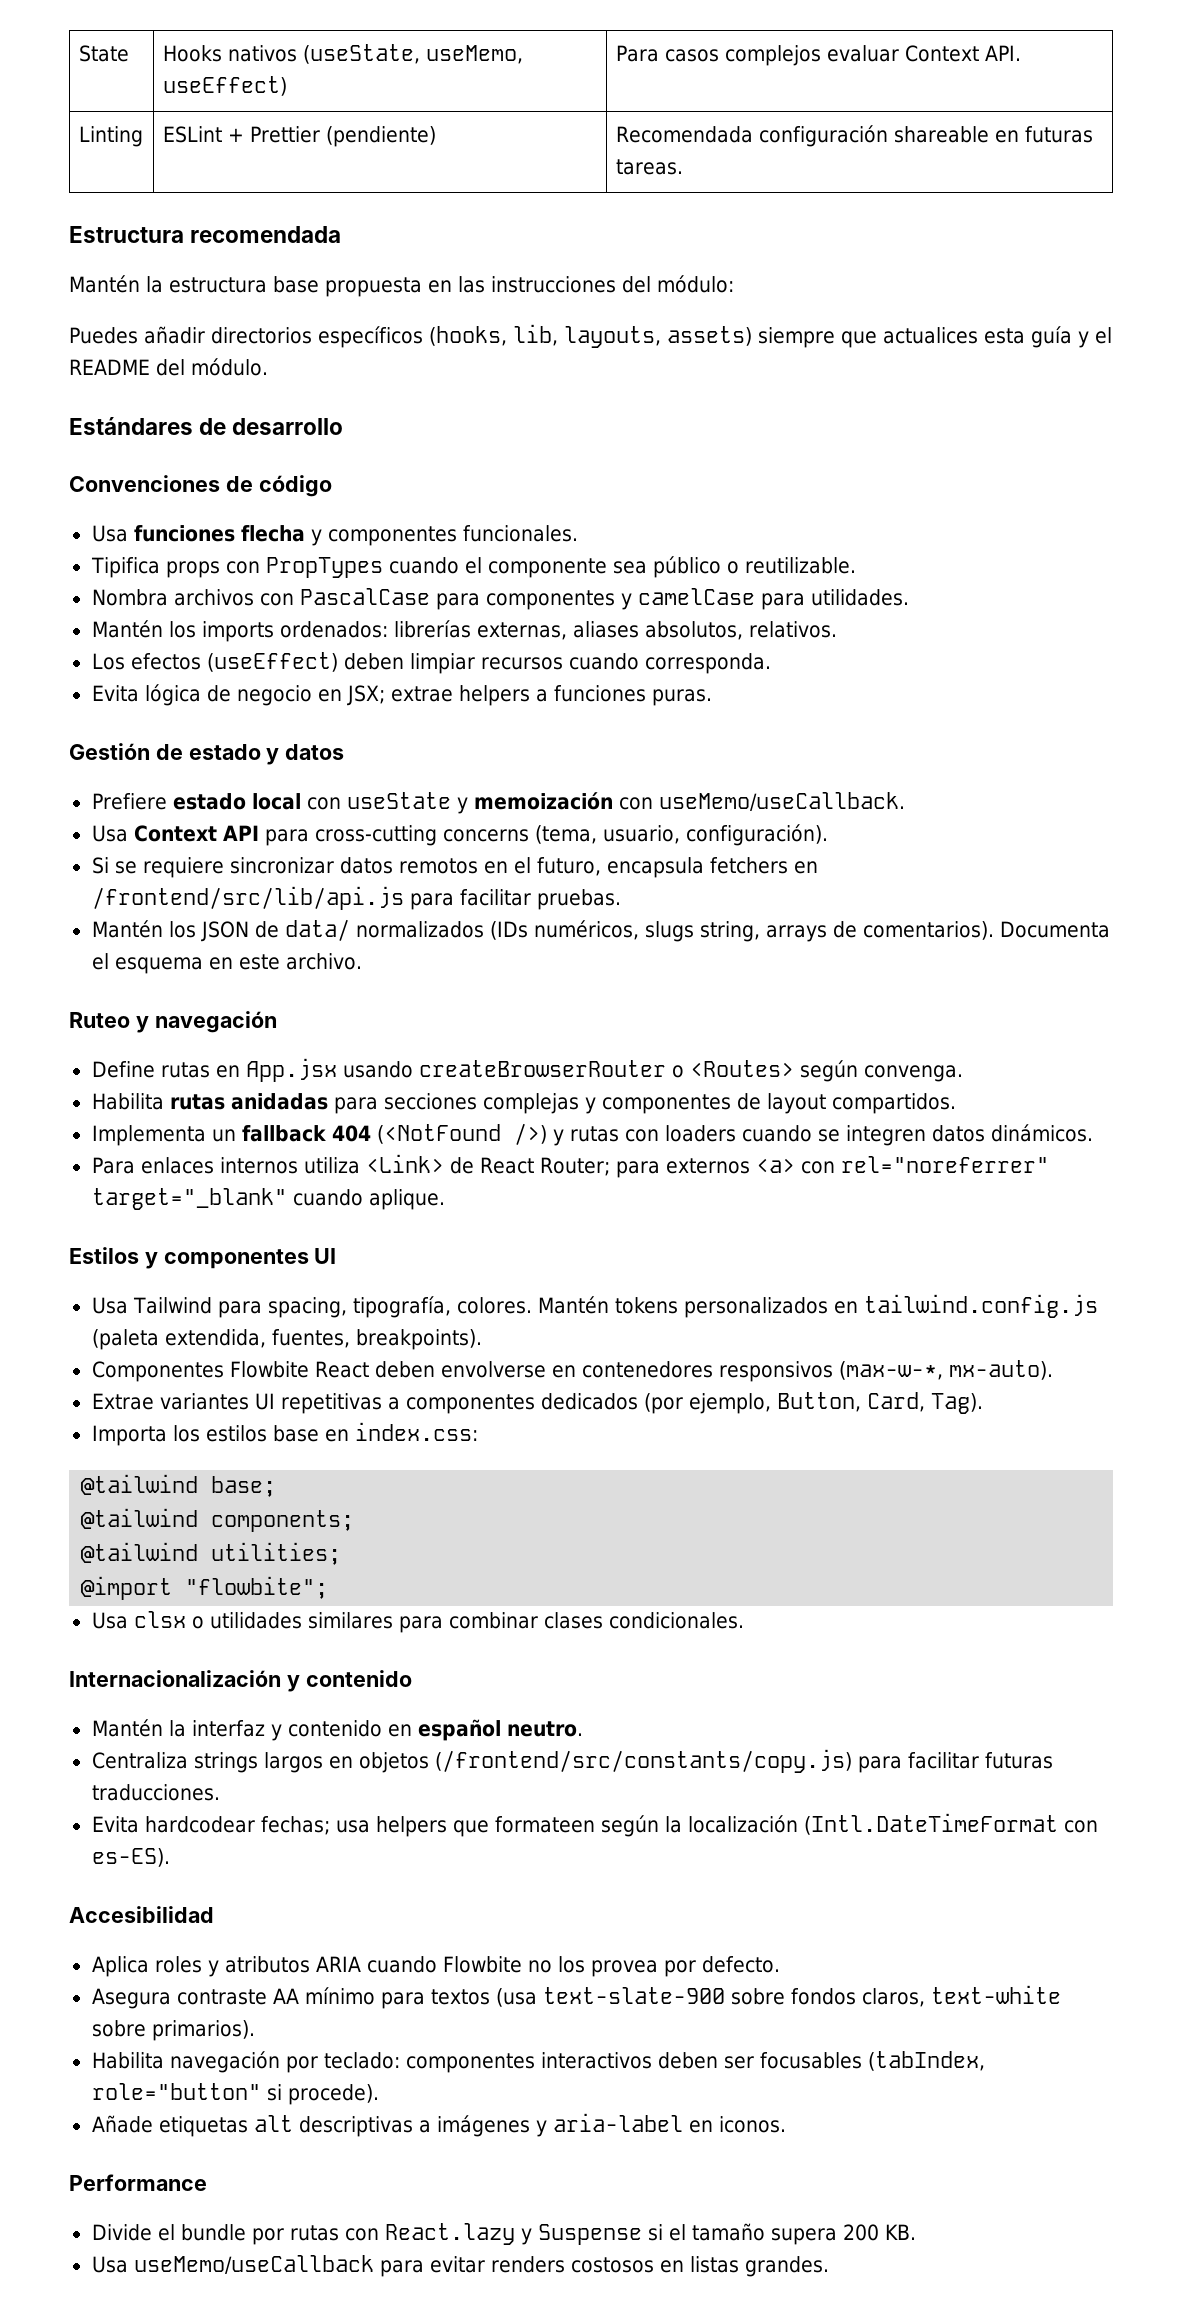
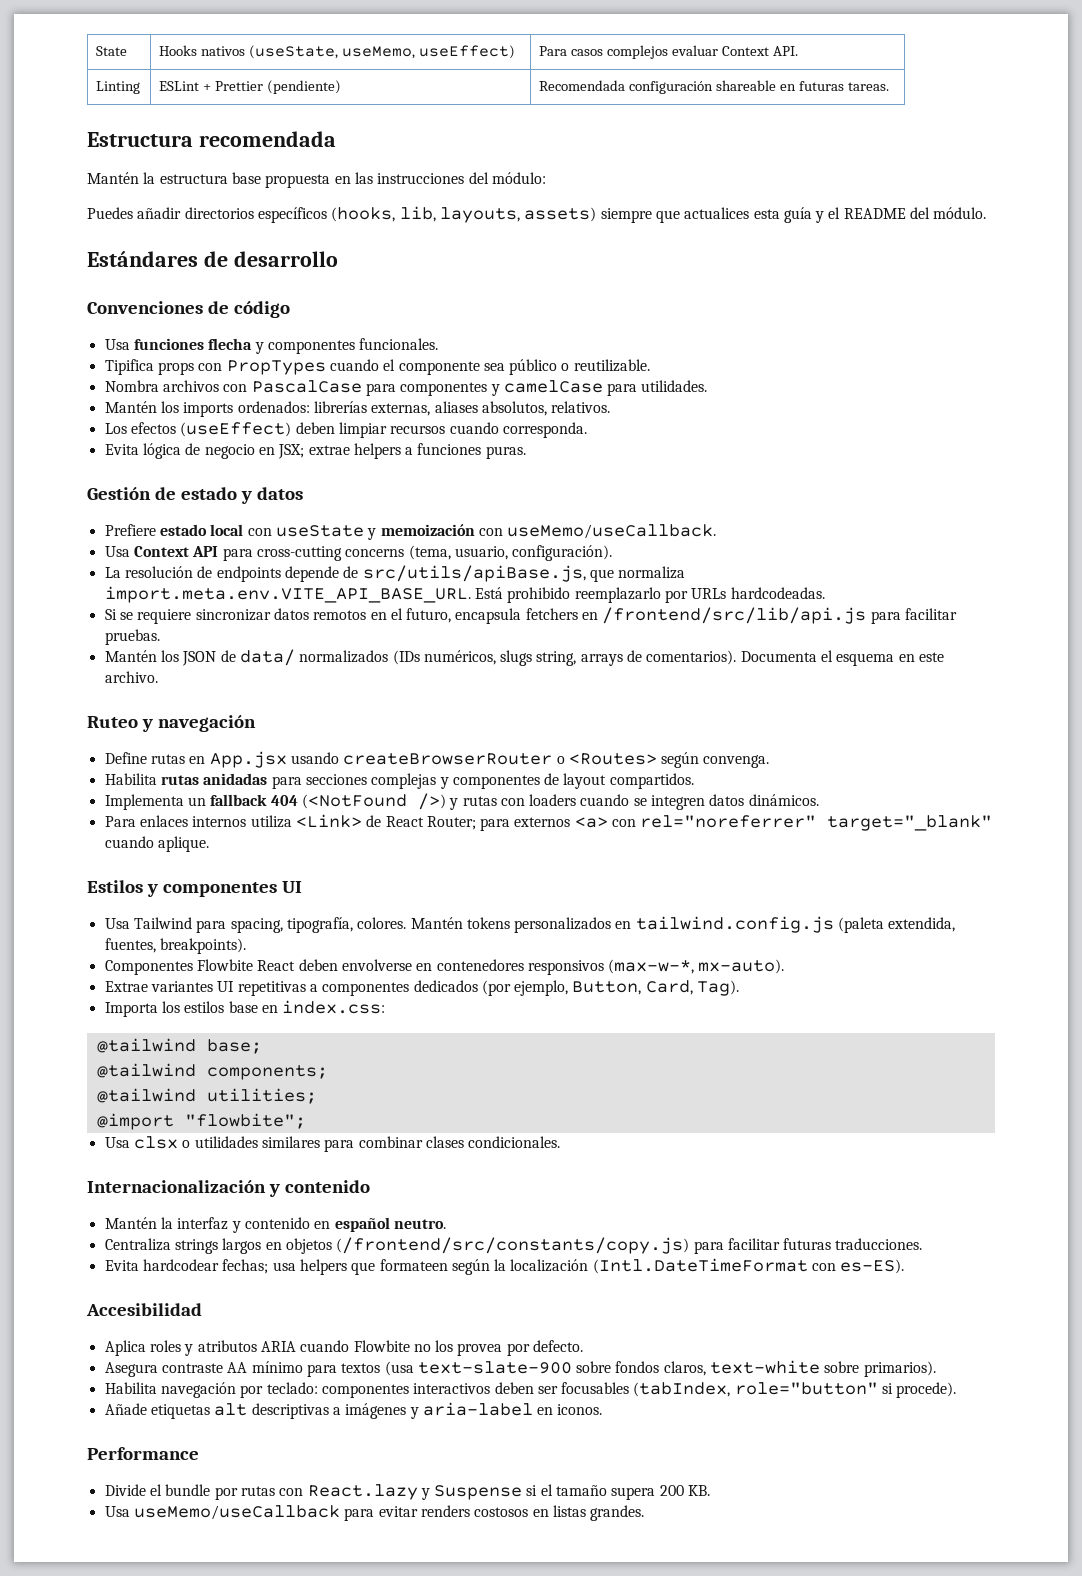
+ La resolución de endpoints depende de src/utils/apiBase.js, que normaliza import.meta.env.VITE_API_BASE_URL. Está prohibido reemplazarlo por URLs hardcodeadas.

